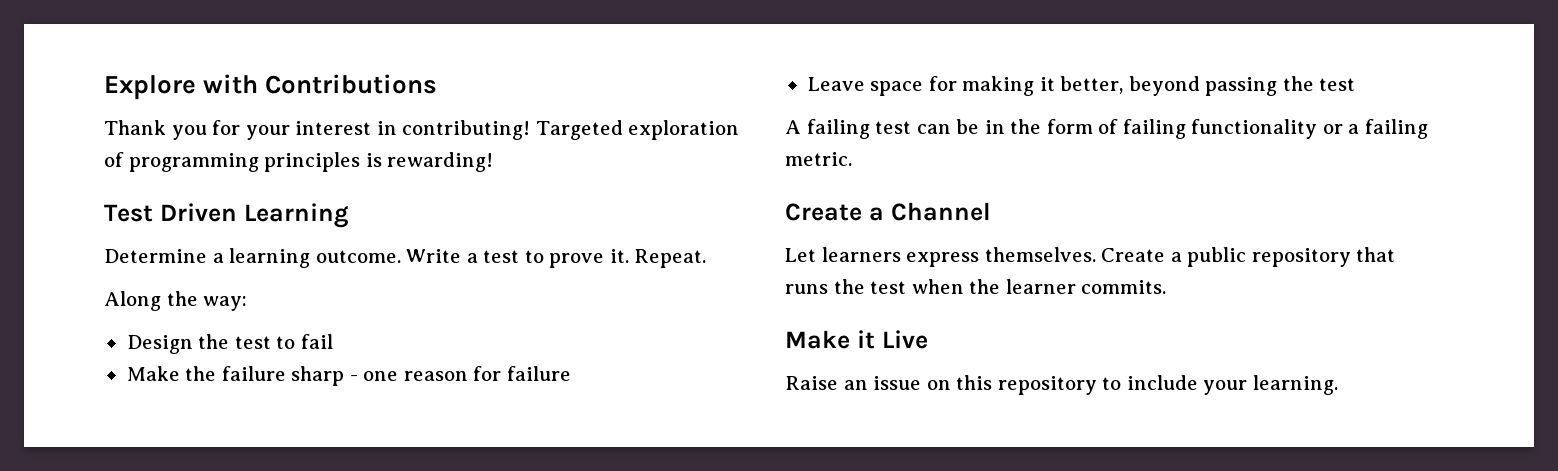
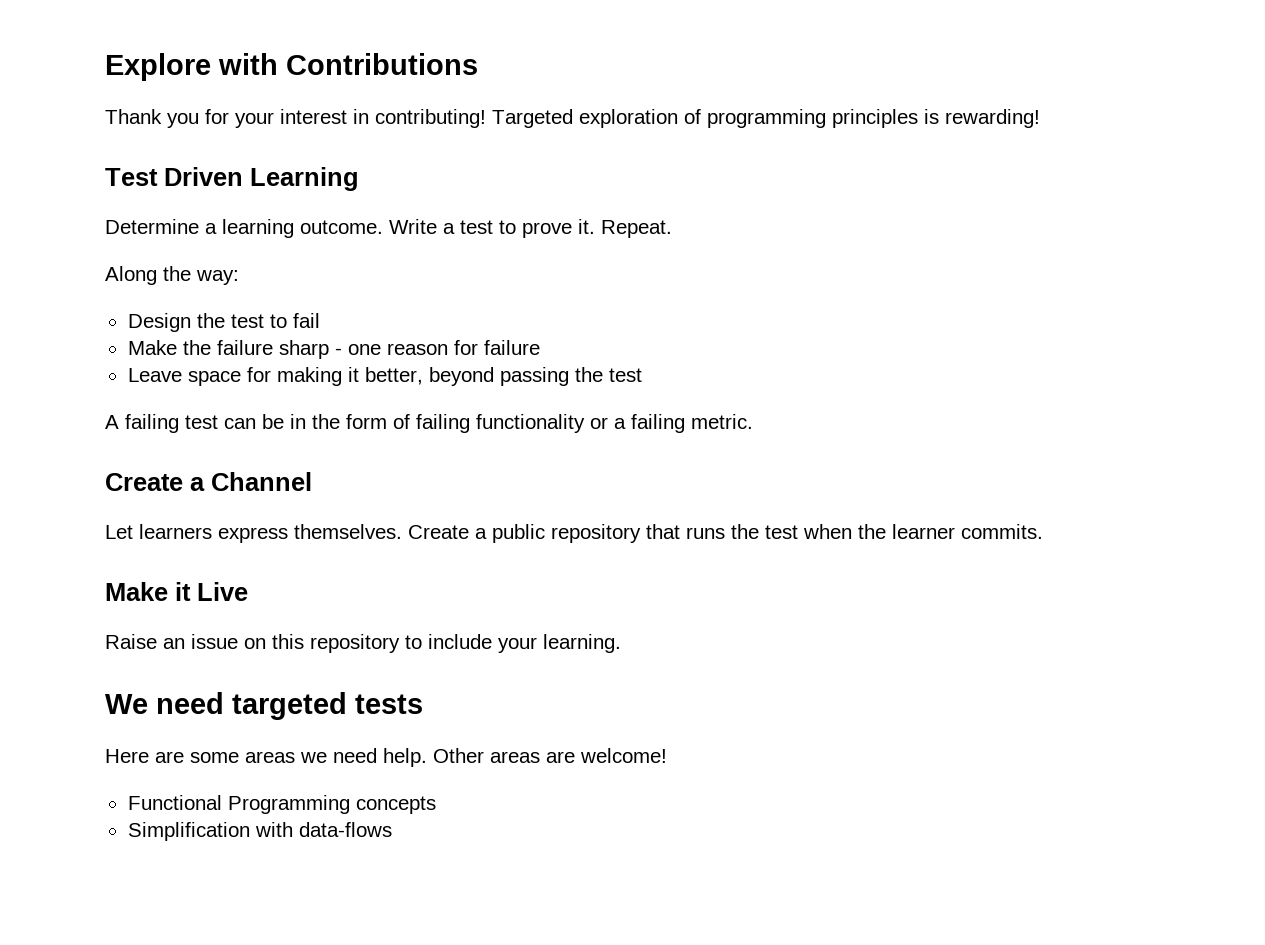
+ We need targeted tests
+ Here are some areas we need help. Other areas are welcome!
+ Functional Programming concepts
+ Simplification with data-flows

